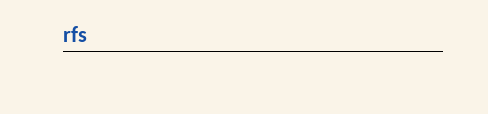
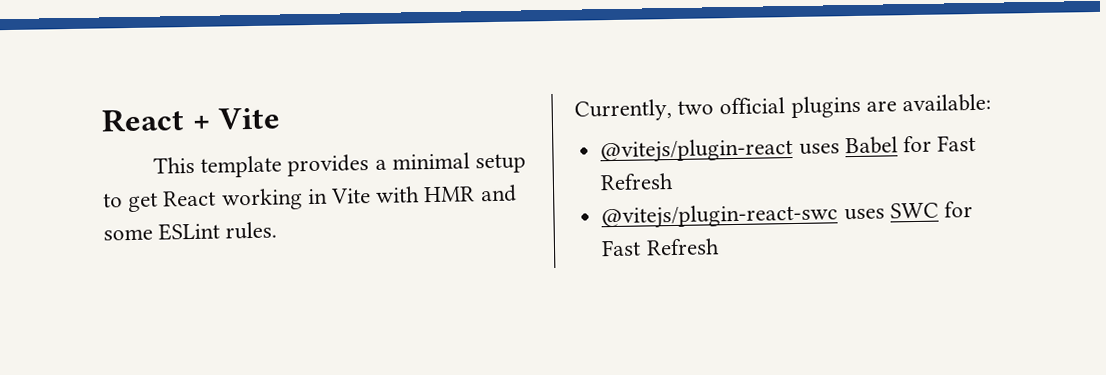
- rfs
+ React + Vite
+ This template provides a minimal setup to get React working in Vite with HMR and some ESLint rules.
+ Currently, two official plugins are available:
+ @vitejs/plugin-react uses Babel for Fast Refresh
+ @vitejs/plugin-react-swc uses SWC for Fast Refresh

